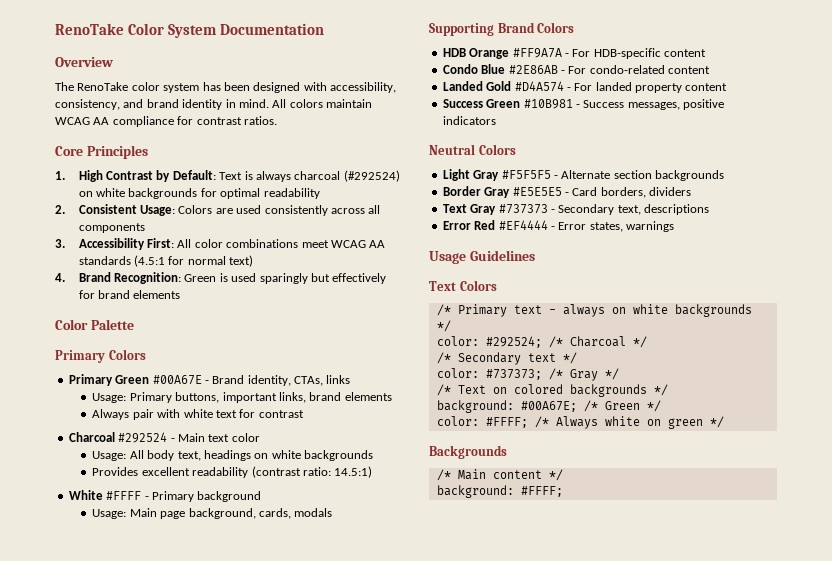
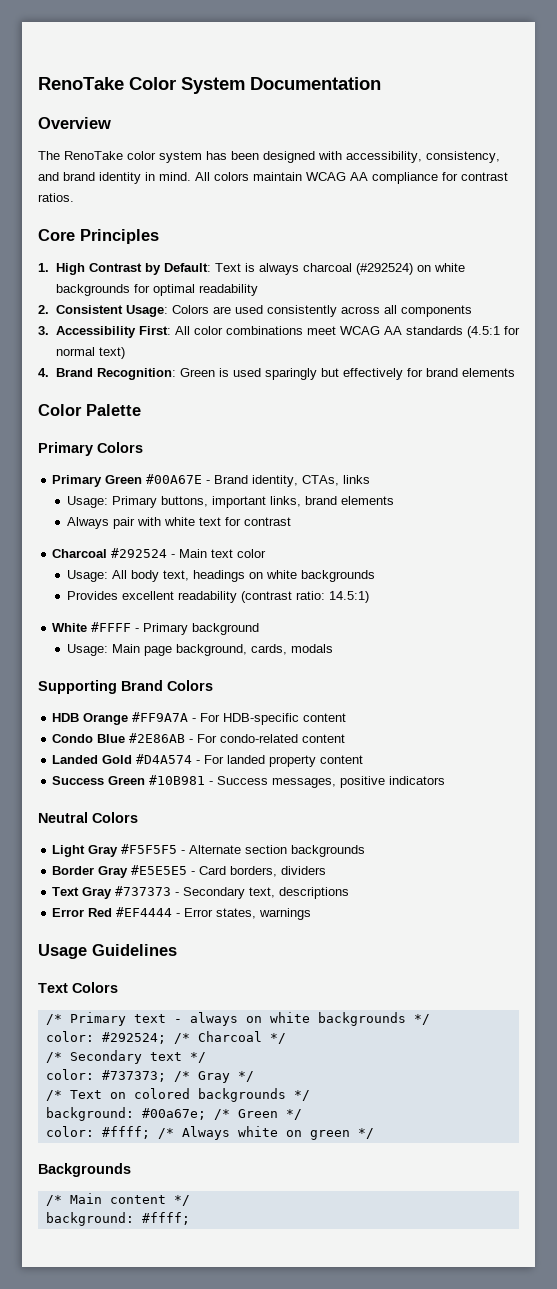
- background: #00A67E; /* Green */
+ background: #00a67e; /* Green */
- color: #FFFF; /* Always white on green */
+ color: #ffff; /* Always white on green */
- background: #FFFF;
+ background: #ffff;

